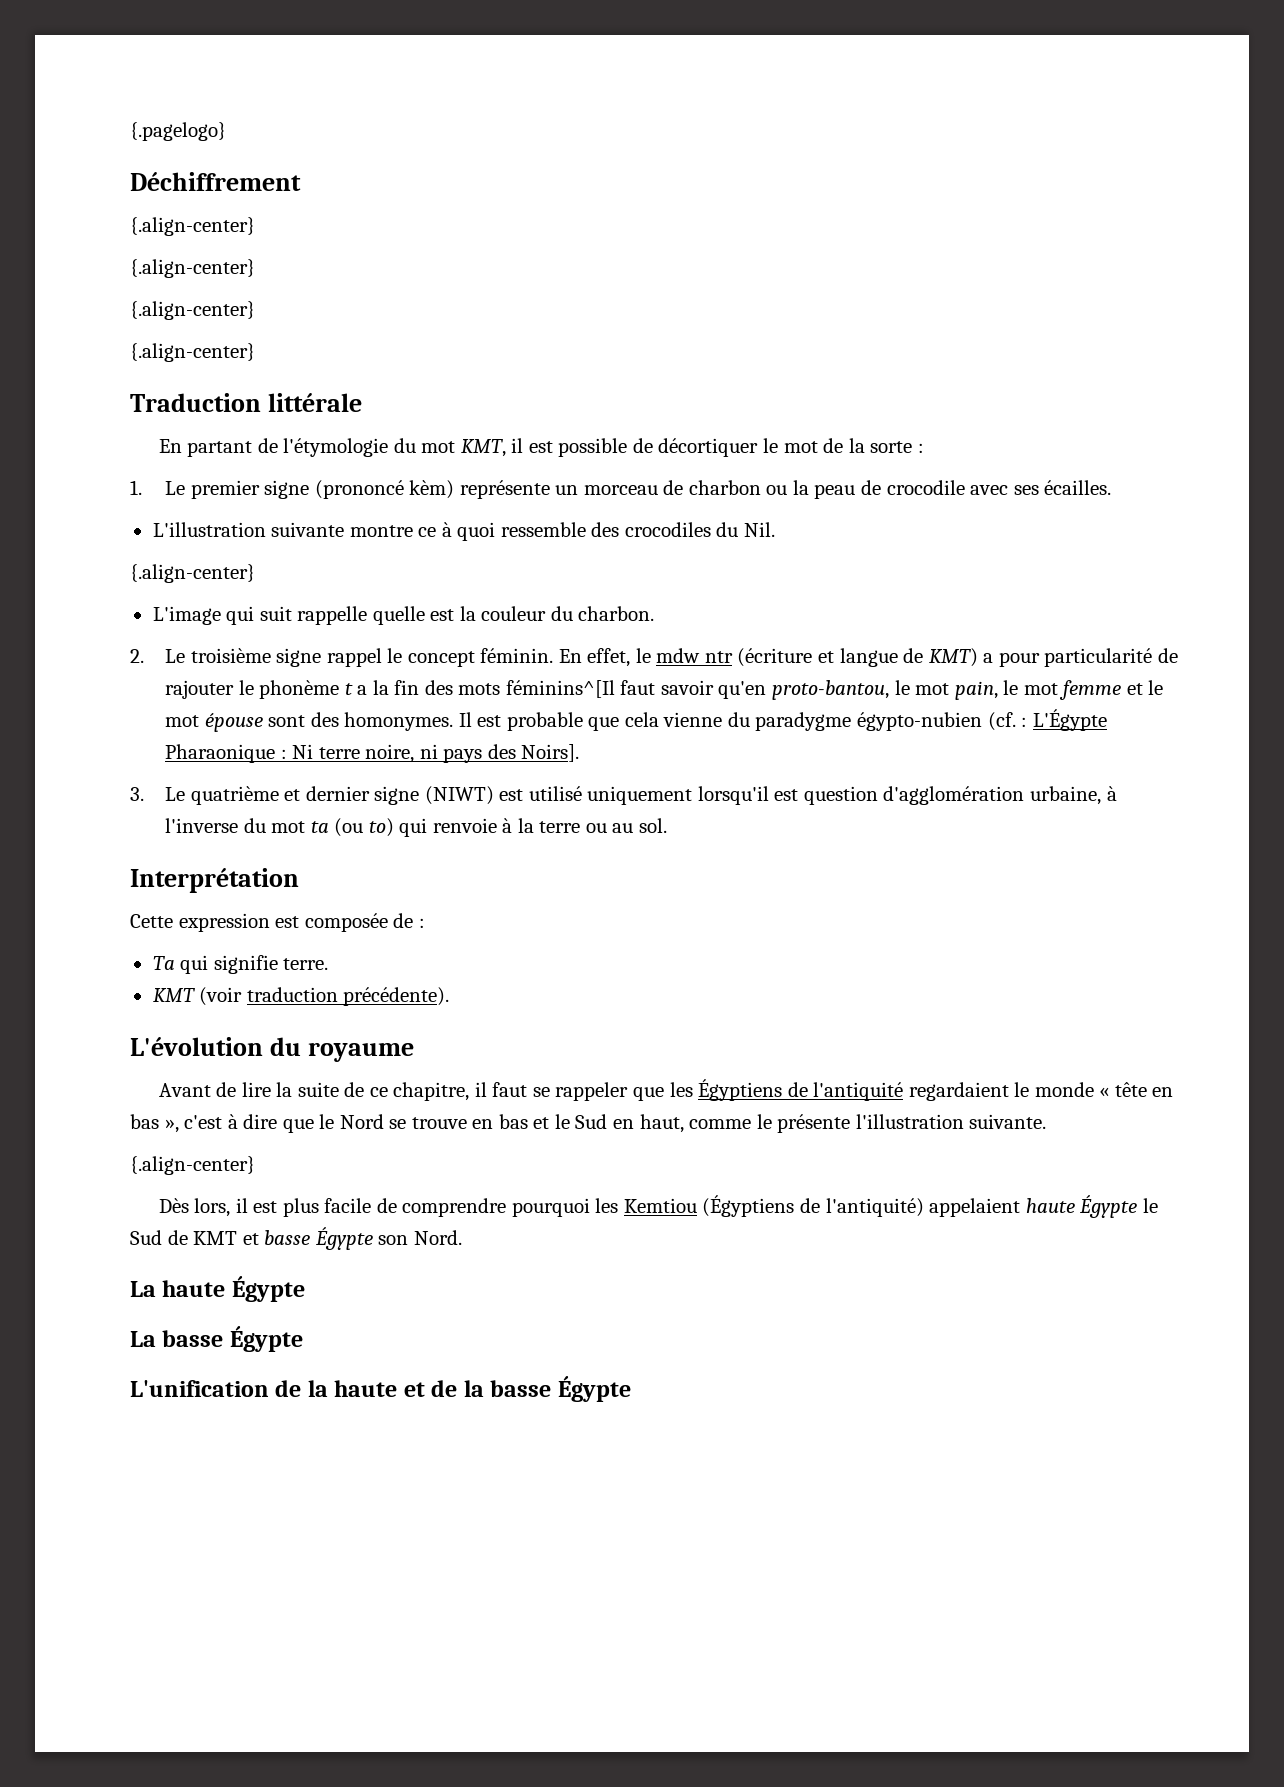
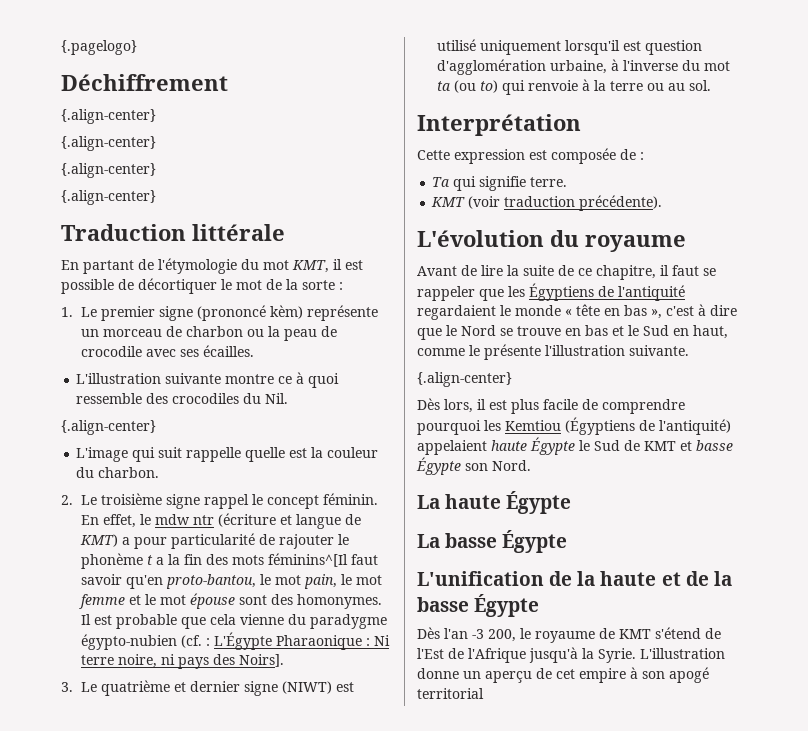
+ Dès l'an -3 200, le royaume de KMT s'étend de l'Est de l'Afrique jusqu'à la Syrie. L'illustration donne un aperçu de cet empire à son apogé territorial

